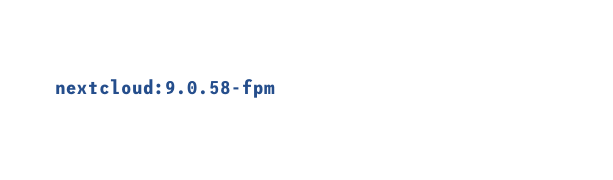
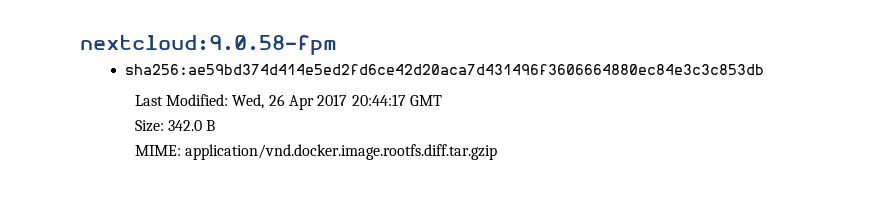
+ sha256:ae59bd374d414e5ed2fd6ce42d20aca7d431496f3606664880ec84e3c3c853db
+ Last Modified: Wed, 26 Apr 2017 20:44:17 GMT
+ Size: 342.0 B
+ MIME: application/vnd.docker.image.rootfs.diff.tar.gzip

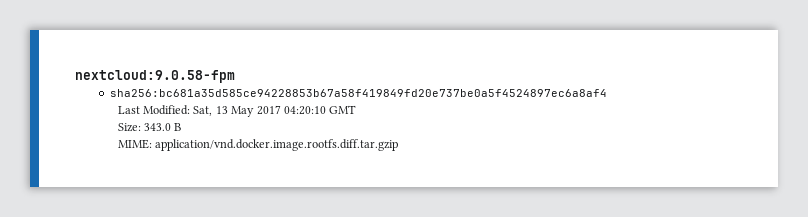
- sha256:ae59bd374d414e5ed2fd6ce42d20aca7d431496f3606664880ec84e3c3c853db
+ sha256:bc681a35d585ce94228853b67a58f419849fd20e737be0a5f4524897ec6a8af4
- Last Modified: Wed, 26 Apr 2017 20:44:17 GMT
+ Last Modified: Sat, 13 May 2017 04:20:10 GMT
- Size: 342.0 B
+ Size: 343.0 B

